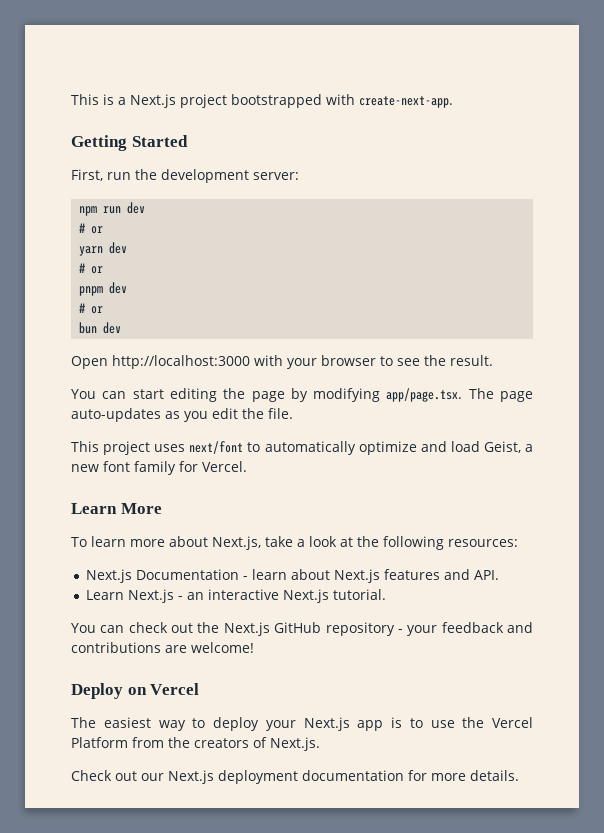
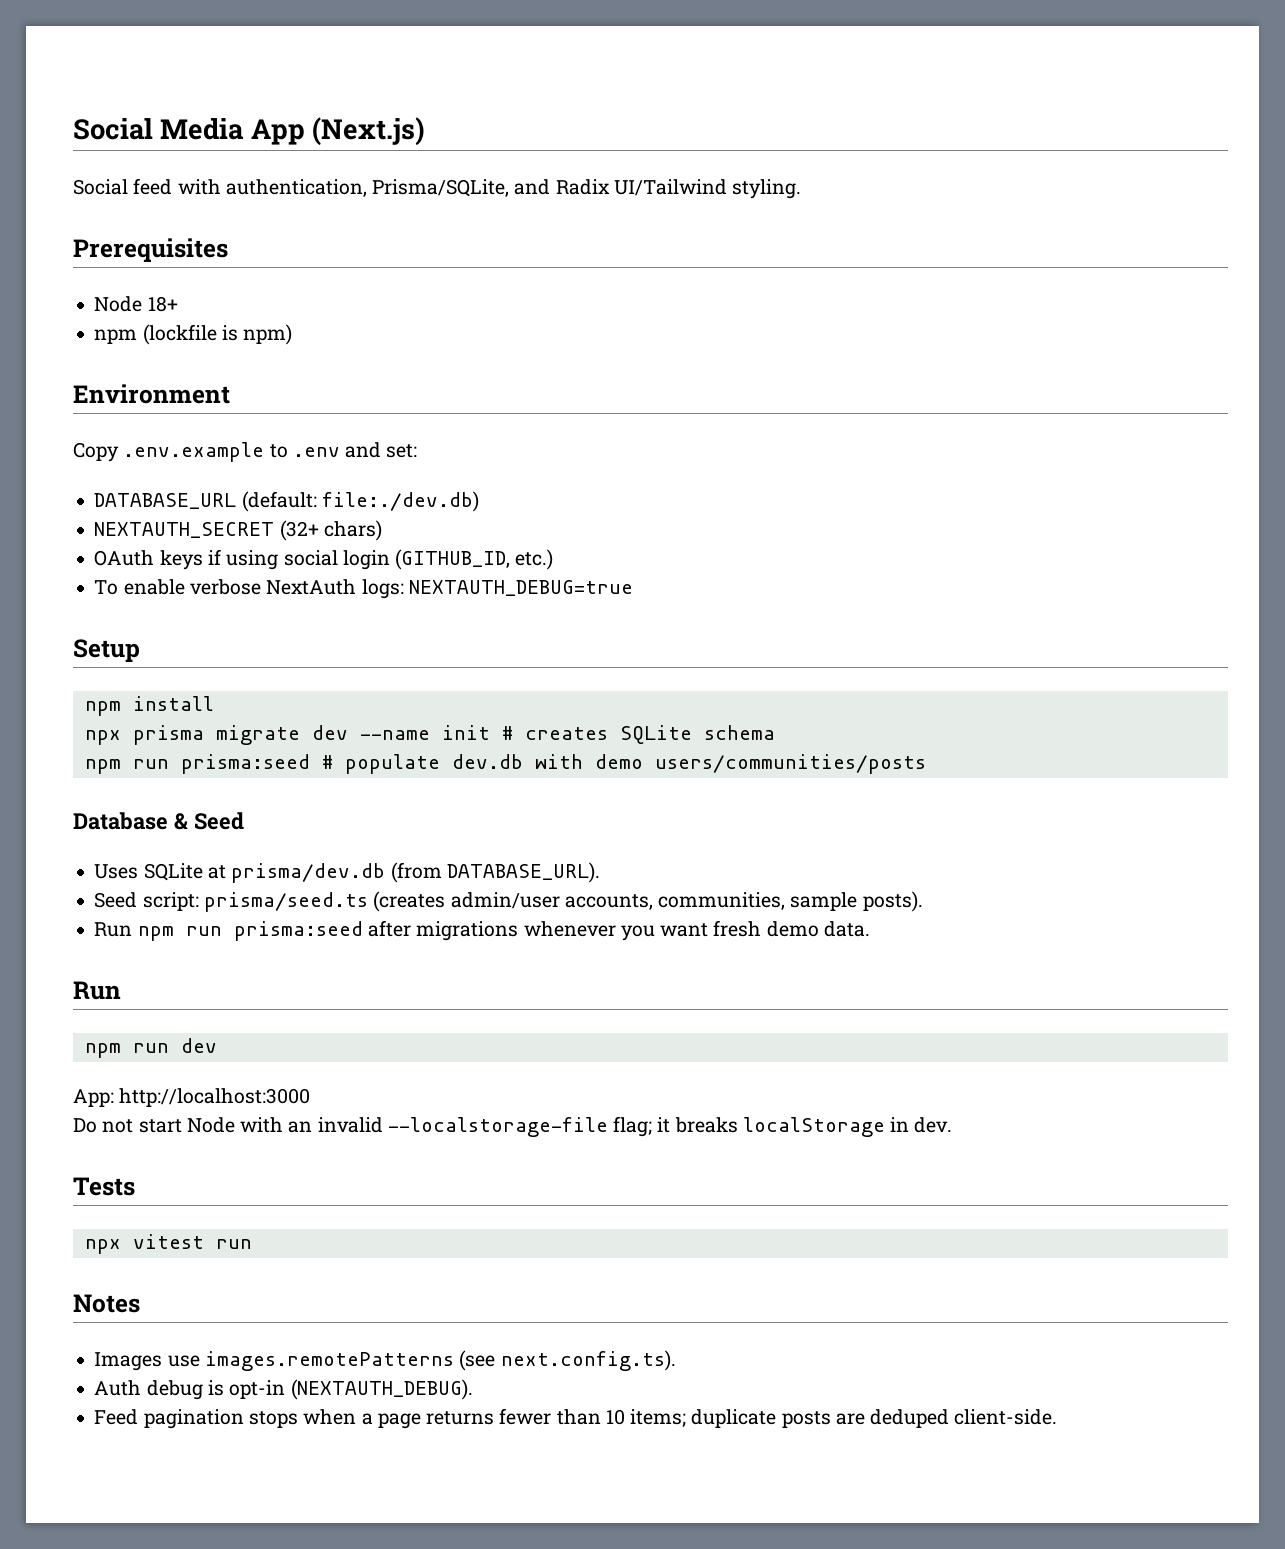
- This is a Next.js project bootstrapped with create-next-app.
- Getting Started
- First, run the development server:
+ Social Media App (Next.js)
+ Social feed with authentication, Prisma/SQLite, and Radix UI/Tailwind styling.
+ Prerequisites
+ Node 18+
+ npm (lockfile is npm)
+ Environment
+ Copy .env.example to .env and set:
+ DATABASE_URL (default: file:./dev.db)
+ NEXTAUTH_SECRET (32+ chars)
+ OAuth keys if using social login (GITHUB_ID, etc.)
+ To enable verbose NextAuth logs: NEXTAUTH_DEBUG=true
+ Setup
+ npm install
+ npx prisma migrate dev --name init # creates SQLite schema
+ npm run prisma:seed # populate dev.db with demo users/communities/posts
+ Database & Seed
+ Uses SQLite at prisma/dev.db (from DATABASE_URL).
+ Seed script: prisma/seed.ts (creates admin/user accounts, communities, sample posts).
+ Run npm run prisma:seed after migrations whenever you want fresh demo data.
+ Run
  npm run dev
- # or
- yarn dev
- # or
- pnpm dev
- # or
- bun dev
- Open http://localhost:3000 with your browser to see the result.
- You can start editing the page by modifying app/page.tsx. The page auto-updates as you edit the file.
- This project uses next/font to automatically optimize and load Geist, a new font family for Vercel.
- Learn More
- To learn more about Next.js, take a look at the following resources:
- Next.js Documentation - learn about Next.js features and API.
- Learn Next.js - an interactive Next.js tutorial.
- You can check out the Next.js GitHub repository - your feedback and contributions are welcome!
- Deploy on Vercel
- The easiest way to deploy your Next.js app is to use the Vercel Platform from the creators of Next.js.
- Check out our Next.js deployment documentation for more details.
+ App: http://localhost:3000
+ Do not start Node with an invalid --localstorage-file flag; it breaks localStorage in dev.
+ Tests
+ npx vitest run
+ Notes
+ Images use images.remotePatterns (see next.config.ts).
+ Auth debug is opt-in (NEXTAUTH_DEBUG).
+ Feed pagination stops when a page returns fewer than 10 items; duplicate posts are deduped client-side.

